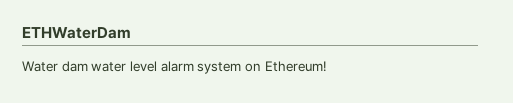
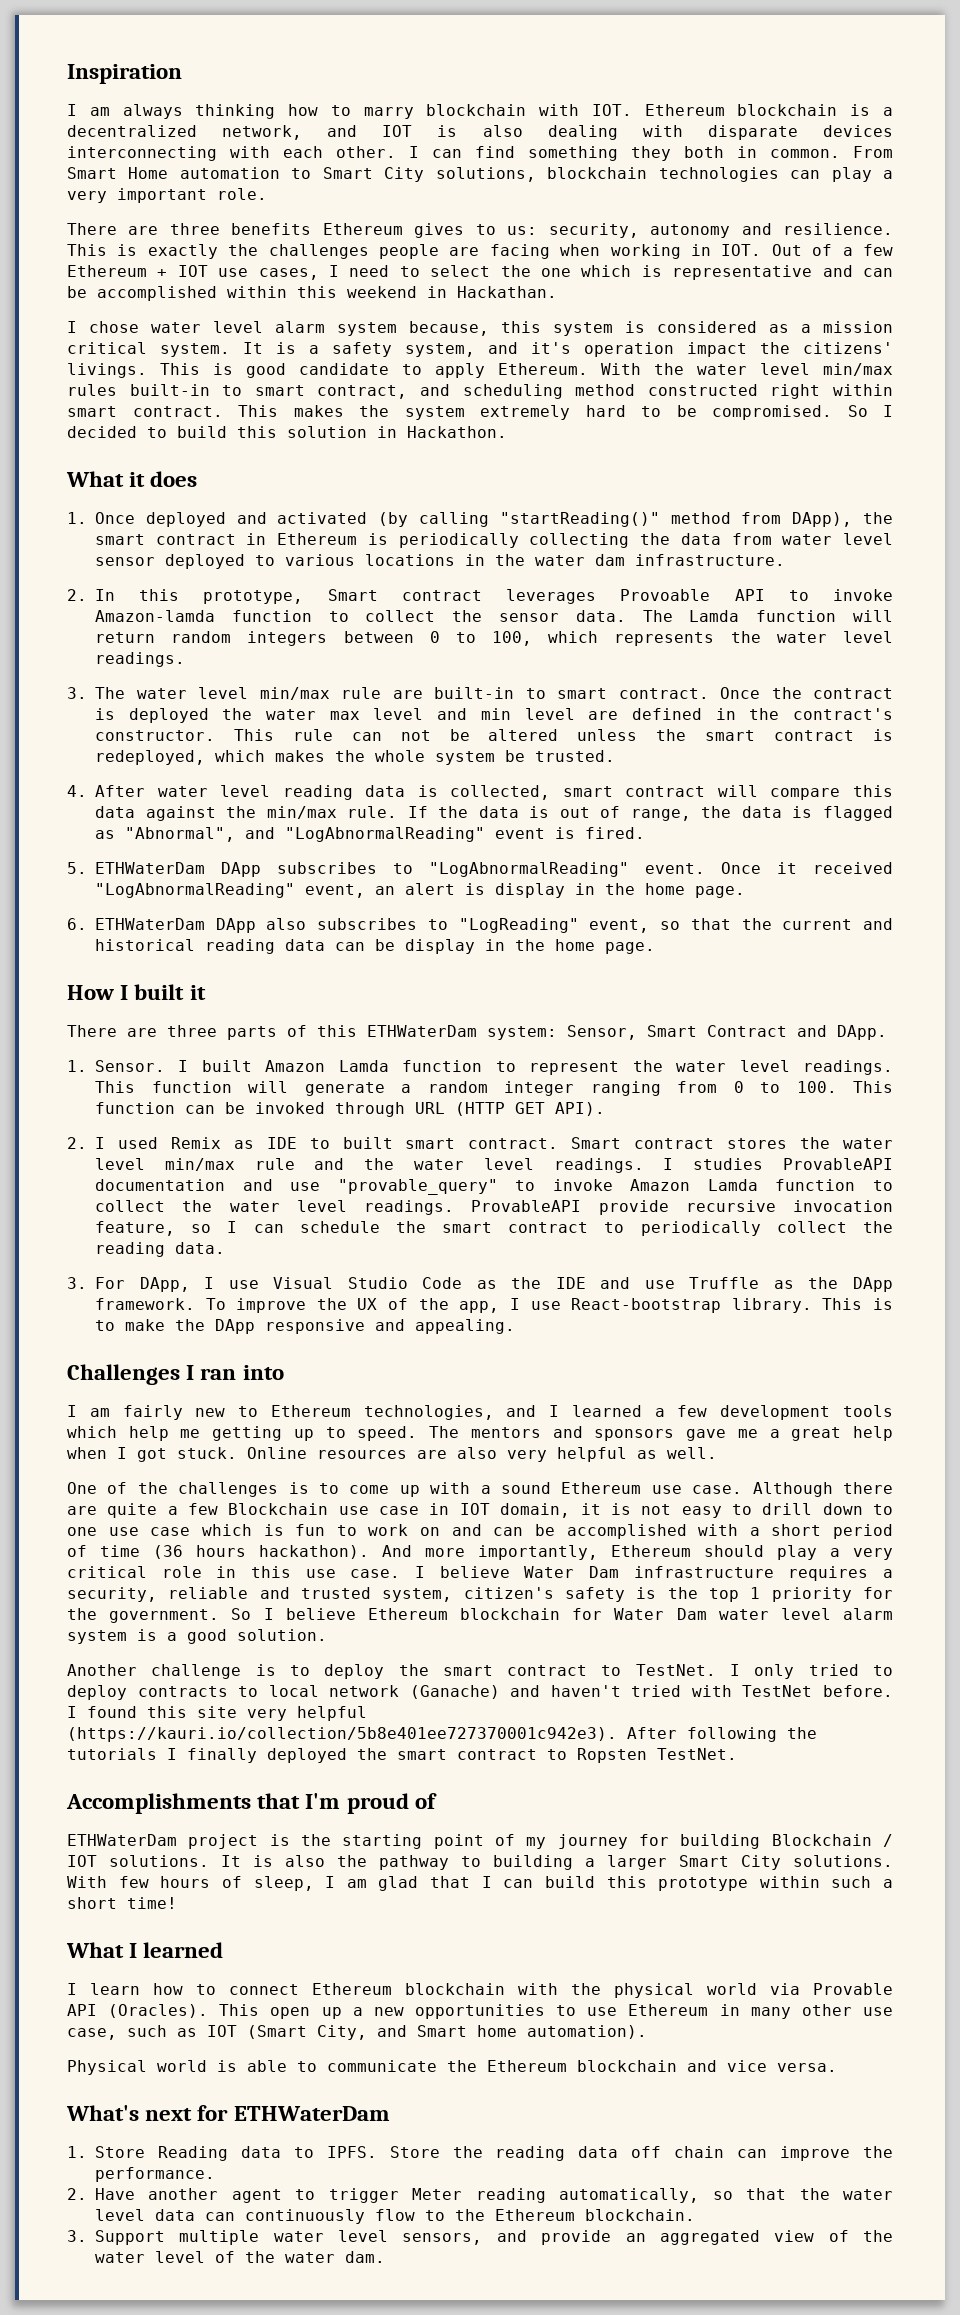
- ETHWaterDam
- Water dam water level alarm system on Ethereum!
+ Inspiration
+ I am always thinking how to marry blockchain with IOT. Ethereum blockchain is a decentralized network, and IOT is also dealing with disparate devices interconnecting with each other. I can find something they both in common. From Smart Home automation to Smart City solutions, blockchain technologies can play a very important role.
+ There are three benefits Ethereum gives to us: security, autonomy and resilience. This is exactly the challenges people are facing when working in IOT. Out of a few Ethereum + IOT use cases, I need to select the one which is representative and can be accomplished within this weekend in Hackathan.
+ I chose water level alarm system because, this system is considered as a mission critical system. It is a safety system, and it's operation impact the citizens' livings. This is good candidate to apply Ethereum. With the water level min/max rules built-in to smart contract, and scheduling method constructed right within smart contract. This makes the system extremely hard to be compromised. So I decided to build this solution in Hackathon.
+ What it does
+ 1. Once deployed and activated (by calling "startReading()" method from DApp), the smart contract in Ethereum is periodically collecting the data from water level sensor deployed to various locations in the water dam infrastructure.
+ 2. In this prototype, Smart contract leverages Provoable API to invoke Amazon-lamda function to collect the sensor data. The Lamda function will return random integers between 0 to 100, which represents the water level readings.
+ 3. The water level min/max rule are built-in to smart contract. Once the contract is deployed the water max level and min level are defined in the contract's constructor. This rule can not be altered unless the smart contract is redeployed, which makes the whole system be trusted.
+ 4. After water level reading data is collected, smart contract will compare this data against the min/max rule. If the data is out of range, the data is flagged as "Abnormal", and "LogAbnormalReading" event is fired.
+ 5. ETHWaterDam DApp subscribes to "LogAbnormalReading" event. Once it received "LogAbnormalReading" event, an alert is display in the home page.
+ 6. ETHWaterDam DApp also subscribes to "LogReading" event, so that the current and historical reading data can be display in the home page.
+ How I built it
+ There are three parts of this ETHWaterDam system: Sensor, Smart Contract and DApp.
+ 1. Sensor. I built Amazon Lamda function to represent the water level readings. This function will generate a random integer ranging from 0 to 100. This function can be invoked through URL (HTTP GET API).
+ 2. I used Remix as IDE to built smart contract. Smart contract stores the water level min/max rule and the water level readings. I studies ProvableAPI documentation and use "provable_query" to invoke Amazon Lamda function to collect the water level readings. ProvableAPI provide recursive invocation feature, so I can schedule the smart contract to periodically collect the reading data.
+ 3. For DApp, I use Visual Studio Code as the IDE and use Truffle as the DApp framework. To improve the UX of the app, I use React-bootstrap library. This is to make the DApp responsive and appealing.
+ Challenges I ran into
+ I am fairly new to Ethereum technologies, and I learned a few development tools which help me getting up to speed. The mentors and sponsors gave me a great help when I got stuck. Online resources are also very helpful as well.
+ One of the challenges is to come up with a sound Ethereum use case. Although there are quite a few Blockchain use case in IOT domain, it is not easy to drill down to one use case which is fun to work on and can be accomplished with a short period of time (36 hours hackathon). And more importantly, Ethereum should play a very critical role in this use case. I believe Water Dam infrastructure requires a security, reliable and trusted system, citizen's safety is the top 1 priority for the government. So I believe Ethereum blockchain for Water Dam water level alarm system is a good solution.
+ Another challenge is to deploy the smart contract to TestNet. I only tried to deploy contracts to local network (Ganache) and haven't tried with TestNet before. I found this site very helpful (https://kauri.io/collection/5b8e401ee727370001c942e3). After following the tutorials I finally deployed the smart contract to Ropsten TestNet.
+ Accomplishments that I'm proud of
+ ETHWaterDam project is the starting point of my journey for building Blockchain / IOT solutions. It is also the pathway to building a larger Smart City solutions. With few hours of sleep, I am glad that I can build this prototype within such a short time!
+ What I learned
+ I learn how to connect Ethereum blockchain with the physical world via Provable API (Oracles). This open up a new opportunities to use Ethereum in many other use case, such as IOT (Smart City, and Smart home automation).
+ Physical world is able to communicate the Ethereum blockchain and vice versa.
+ What's next for ETHWaterDam
+ 1. Store Reading data to IPFS. Store the reading data off chain can improve the performance.
+ 2. Have another agent to trigger Meter reading automatically, so that the water level data can continuously flow to the Ethereum blockchain.
+ 3. Support multiple water level sensors, and provide an aggregated view of the water level of the water dam.

